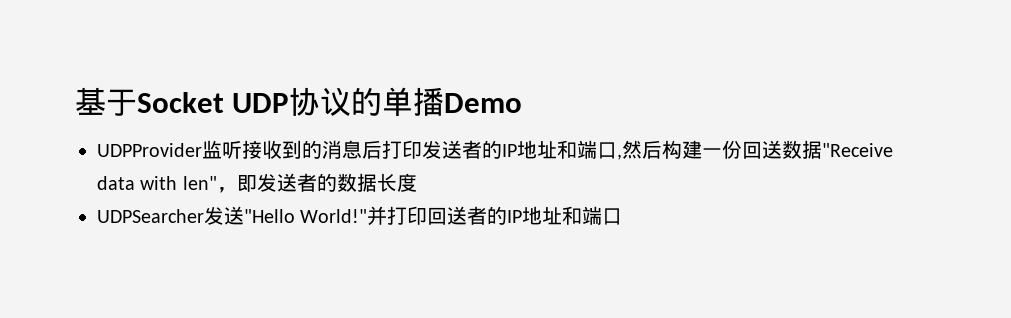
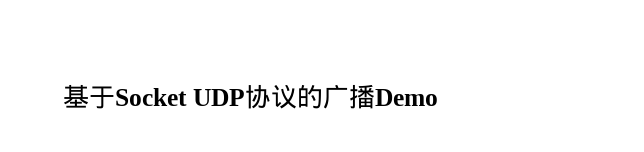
- 基于Socket UDP协议的单播Demo
+ 基于Socket UDP协议的广播Demo
- UDPProvider监听接收到的消息后打印发送者的IP地址和端口,然后构建一份回送数据"Receive data with len"，即发送者的数据长度
- UDPSearcher发送"Hello World!"并打印回送者的IP地址和端口

